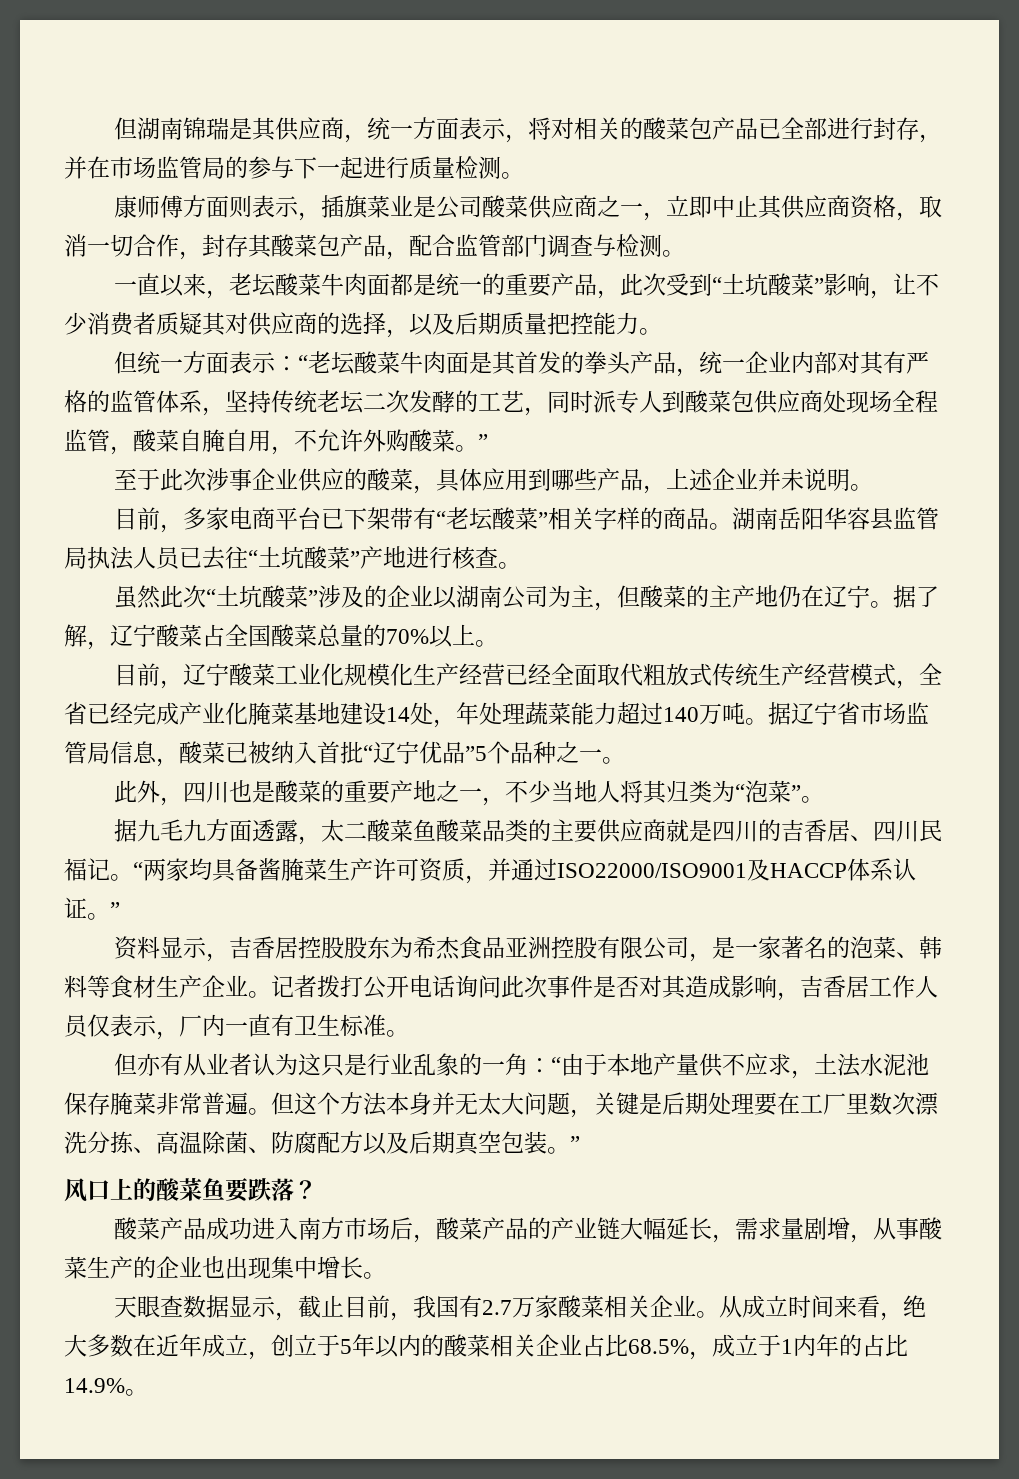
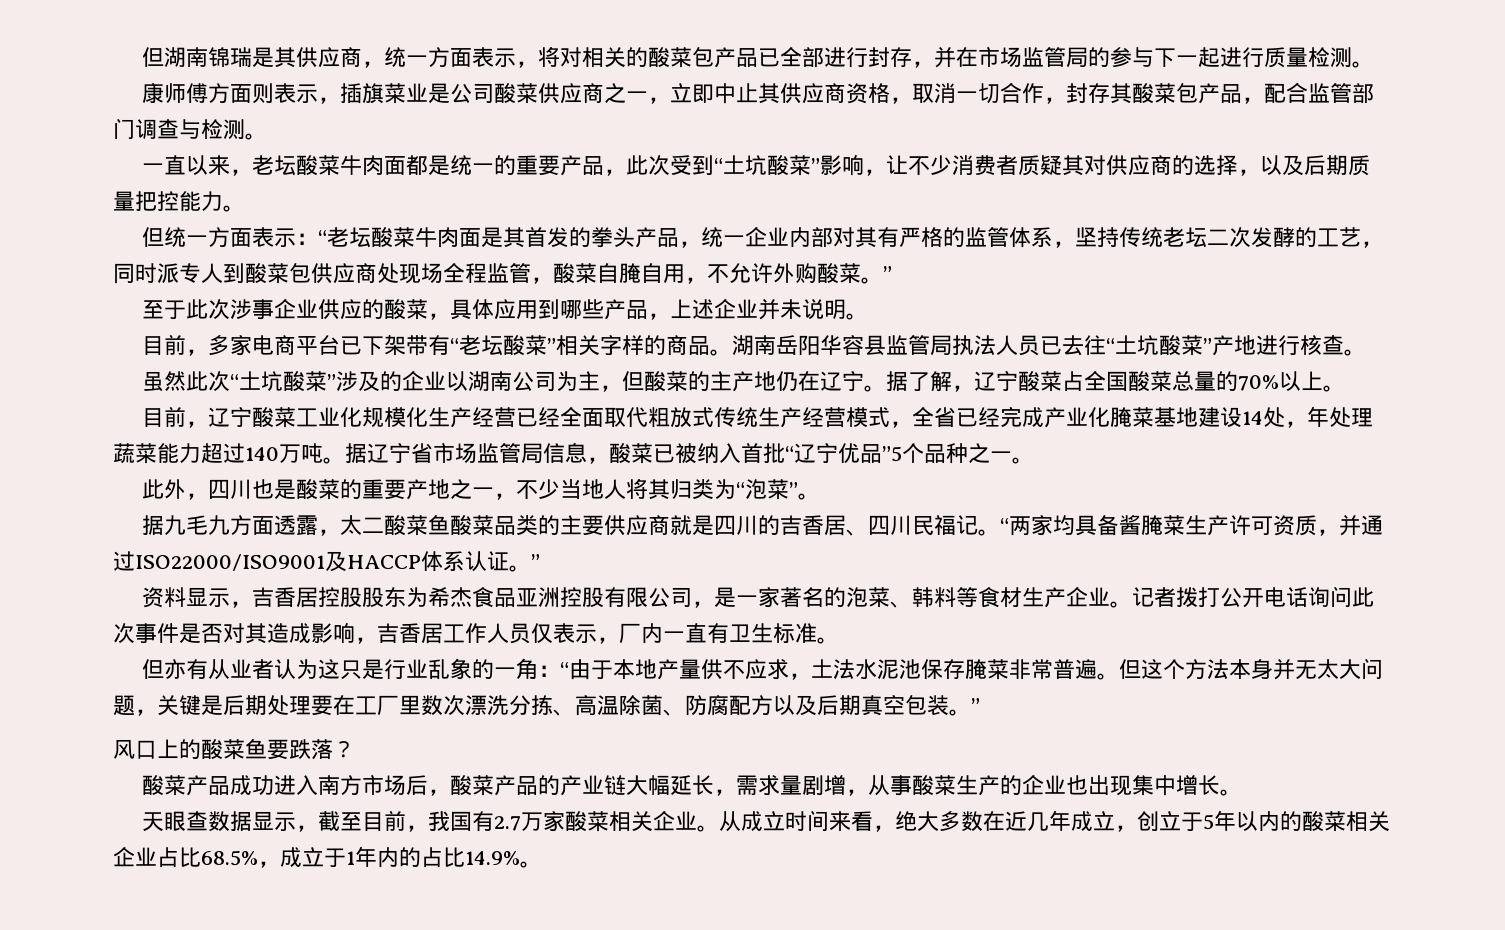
- 天眼查数据显示，截止目前，我国有2.7万家酸菜相关企业。
+ 天眼查数据显示，截至目前，我国有2.7万家酸菜相关企业。
- 从成立时间来看，绝大多数在近年成立，创立于5年以内的酸菜相关企业占比68.5%，成立于1内年的占比14.9%。
+ 从成立时间来看，绝大多数在近几年成立，创立于5年以内的酸菜相关企业占比68.5%，成立于1年内的占比14.9%。

